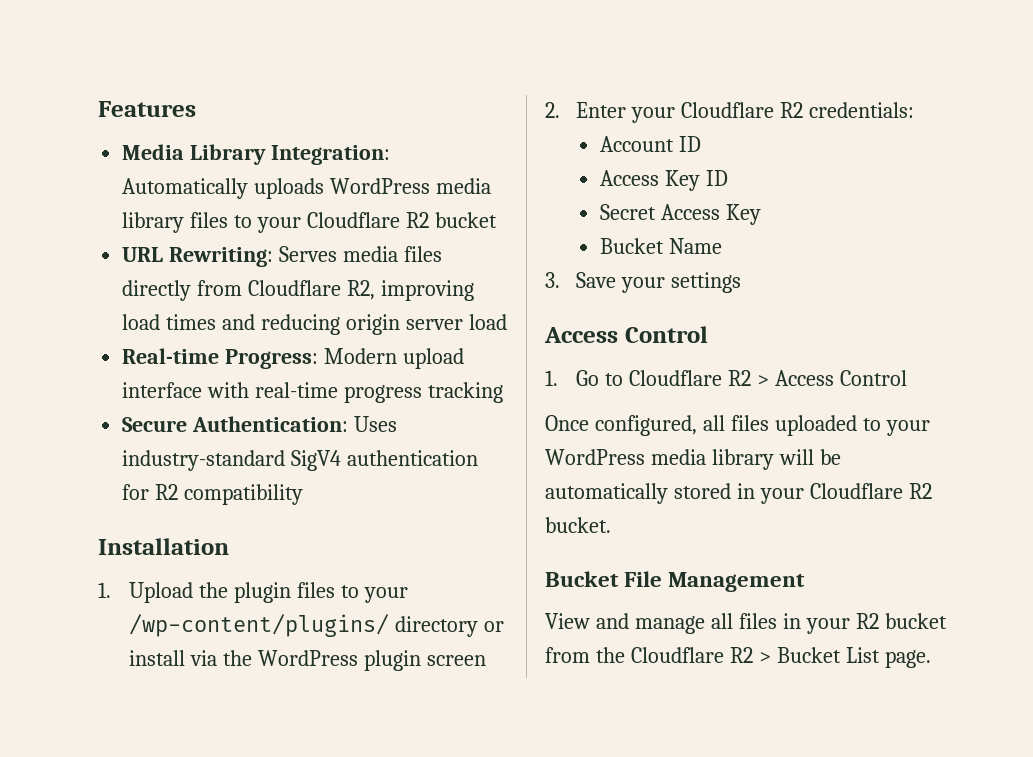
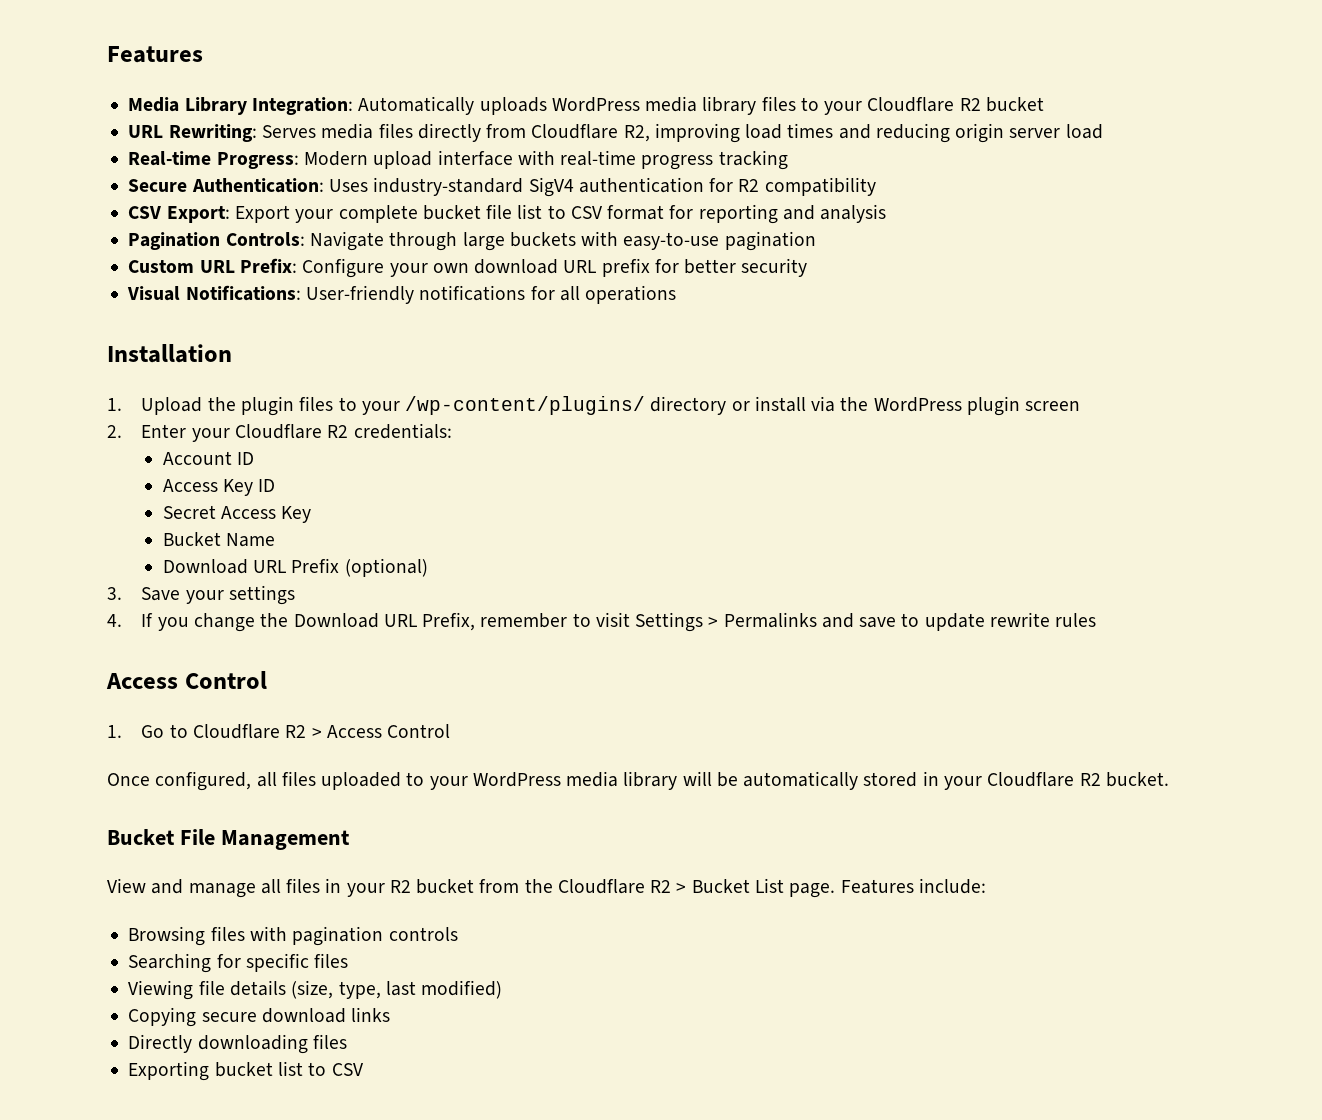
+ CSV Export: Export your complete bucket file list to CSV format for reporting and analysis
+ Pagination Controls: Navigate through large buckets with easy-to-use pagination
+ Custom URL Prefix: Configure your own download URL prefix for better security
+ Visual Notifications: User-friendly notifications for all operations
+ Download URL Prefix (optional)
+ 4. If you change the Download URL Prefix, remember to visit Settings > Permalinks and save to update rewrite rules
+ Features include:
+ Browsing files with pagination controls
+ Searching for specific files
+ Viewing file details (size, type, last modified)
+ Copying secure download links
+ Directly downloading files
+ Exporting bucket list to CSV

